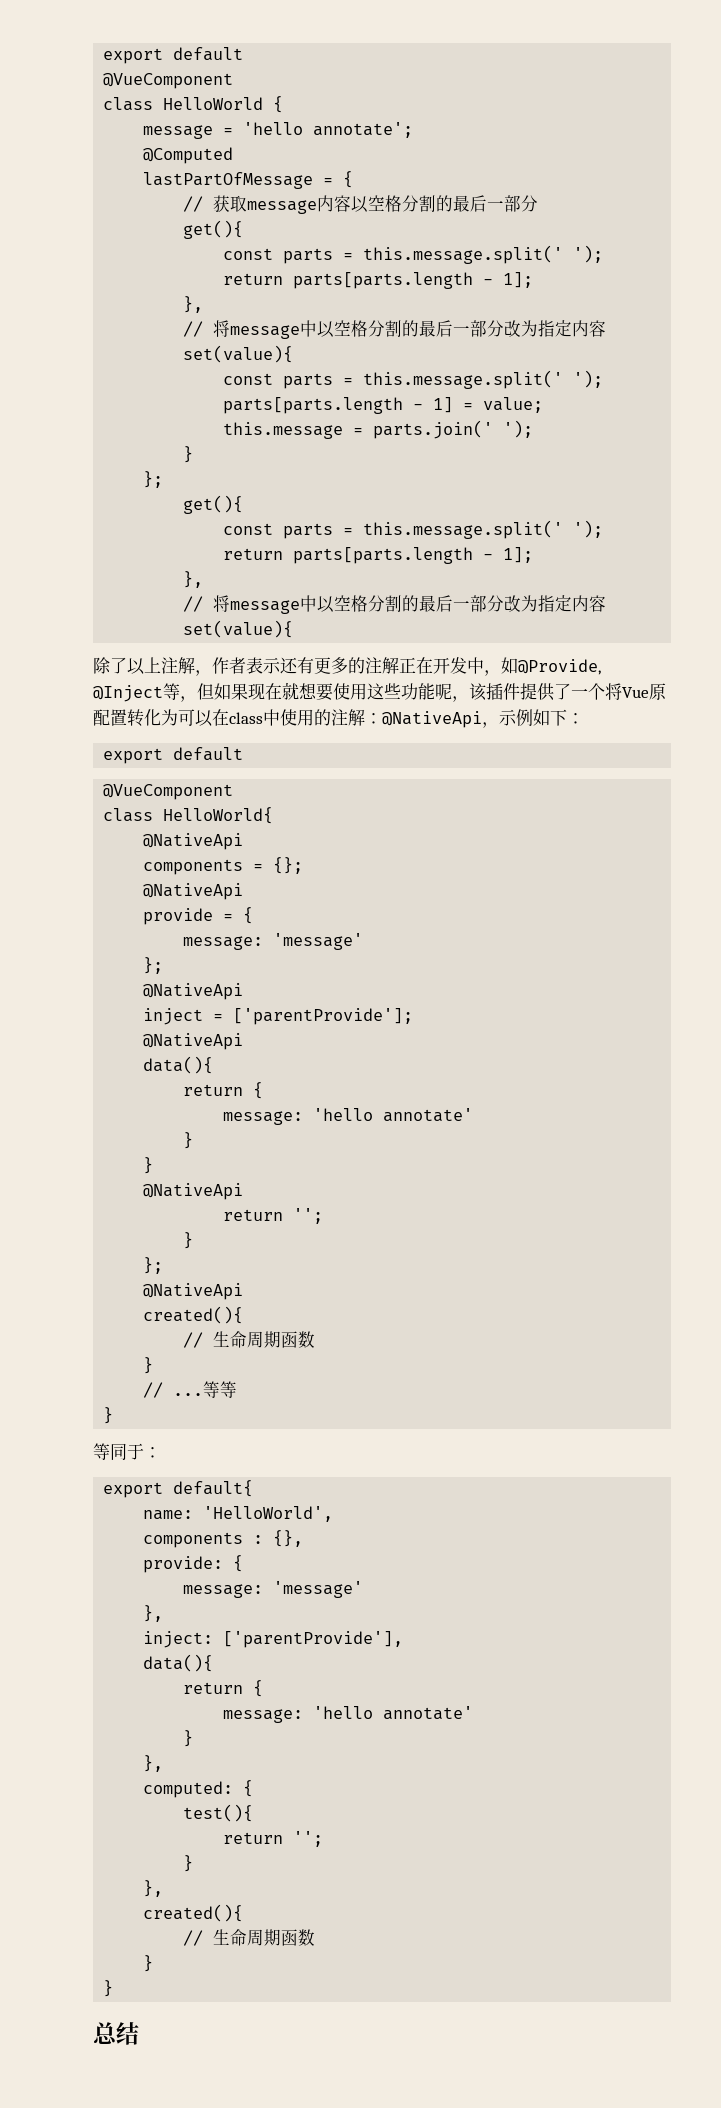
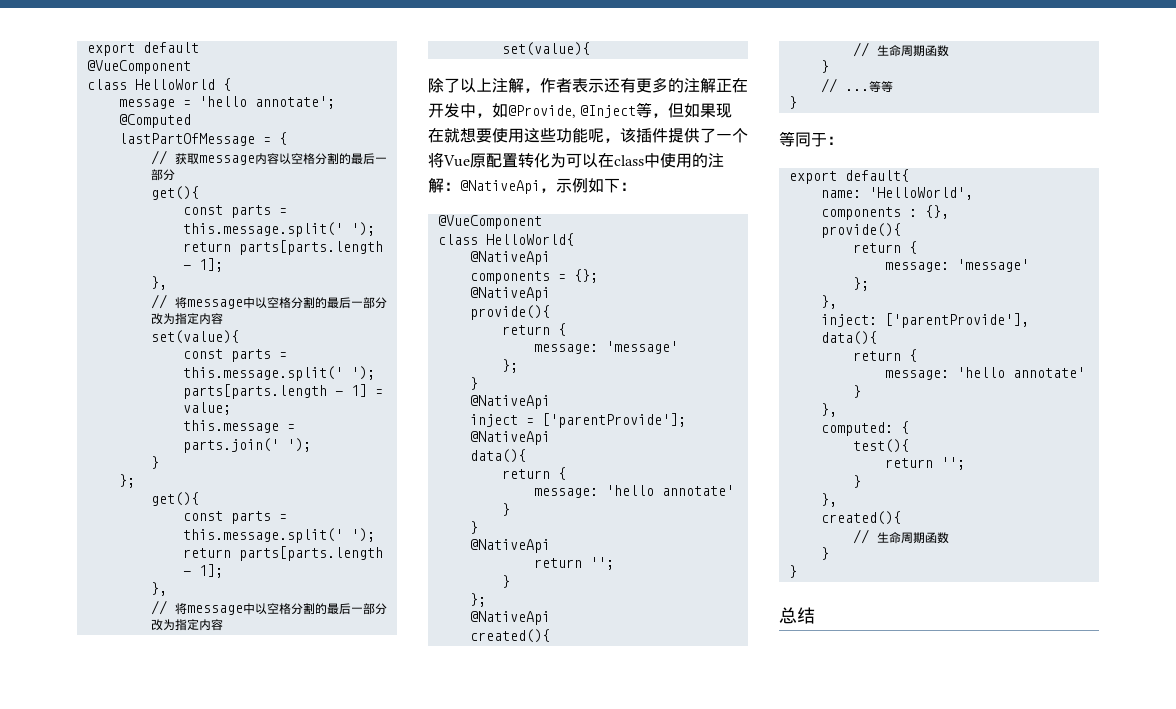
  除了以上注解，作者表示还有更多的注解正在开发中，如@Provide, @Inject等，但如果现在就想要使用这些功能呢，该插件提供了一个将Vue原配置转化为可以在class中使用的注解：@NativeApi，示例如下：
- export default
  components = {};
  @NativeApi
- provide = {
+ provide(){
+ return {
  message: 'message'
  };
+ }
  components : {},
- provide: {
+ provide(){
+ return {
  message: 'message'
+ };

